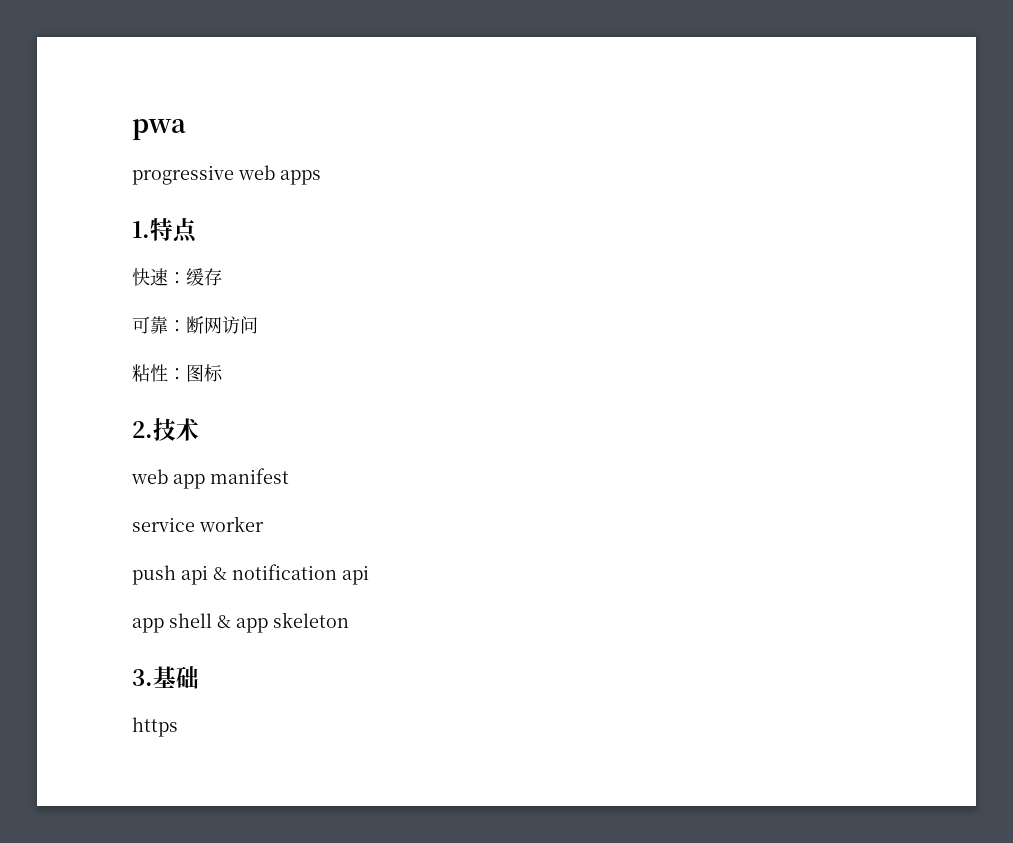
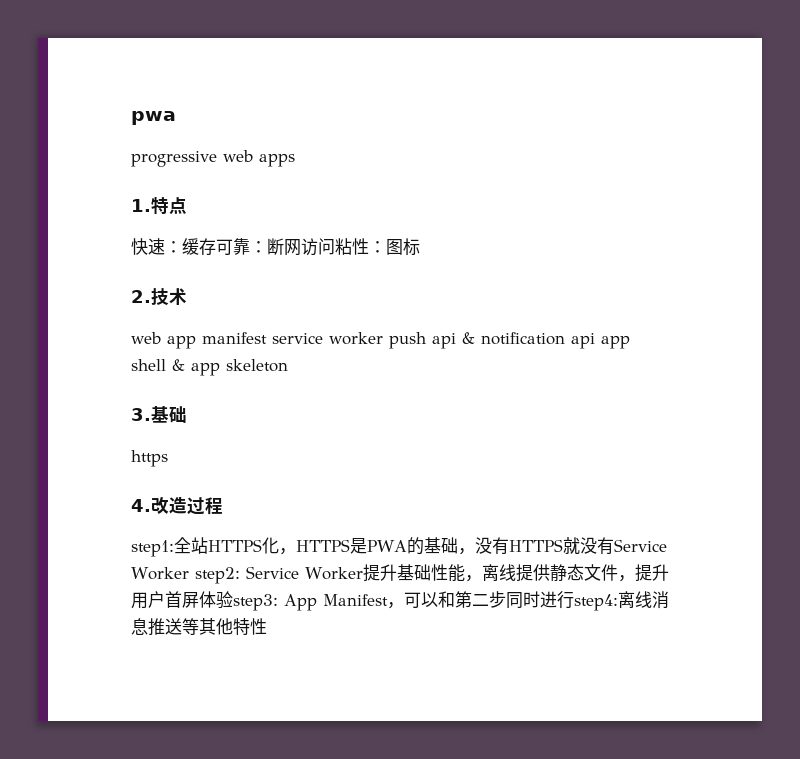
- 快速：缓存
- 可靠：断网访问
- 粘性：图标
+ 快速：缓存可靠：断网访问粘性：图标
- web app manifest
- service worker
- push api & notification api
- app shell & app skeleton
+ web app manifest service worker push api & notification api app shell & app skeleton
+ 4.改造过程
+ step1:全站HTTPS化，HTTPS是PWA的基础，没有HTTPS就没有Service Worker step2: Service Worker提升基础性能，离线提供静态文件，提升用户首屏体验step3: App Manifest，可以和第二步同时进行step4:离线消息推送等其他特性

